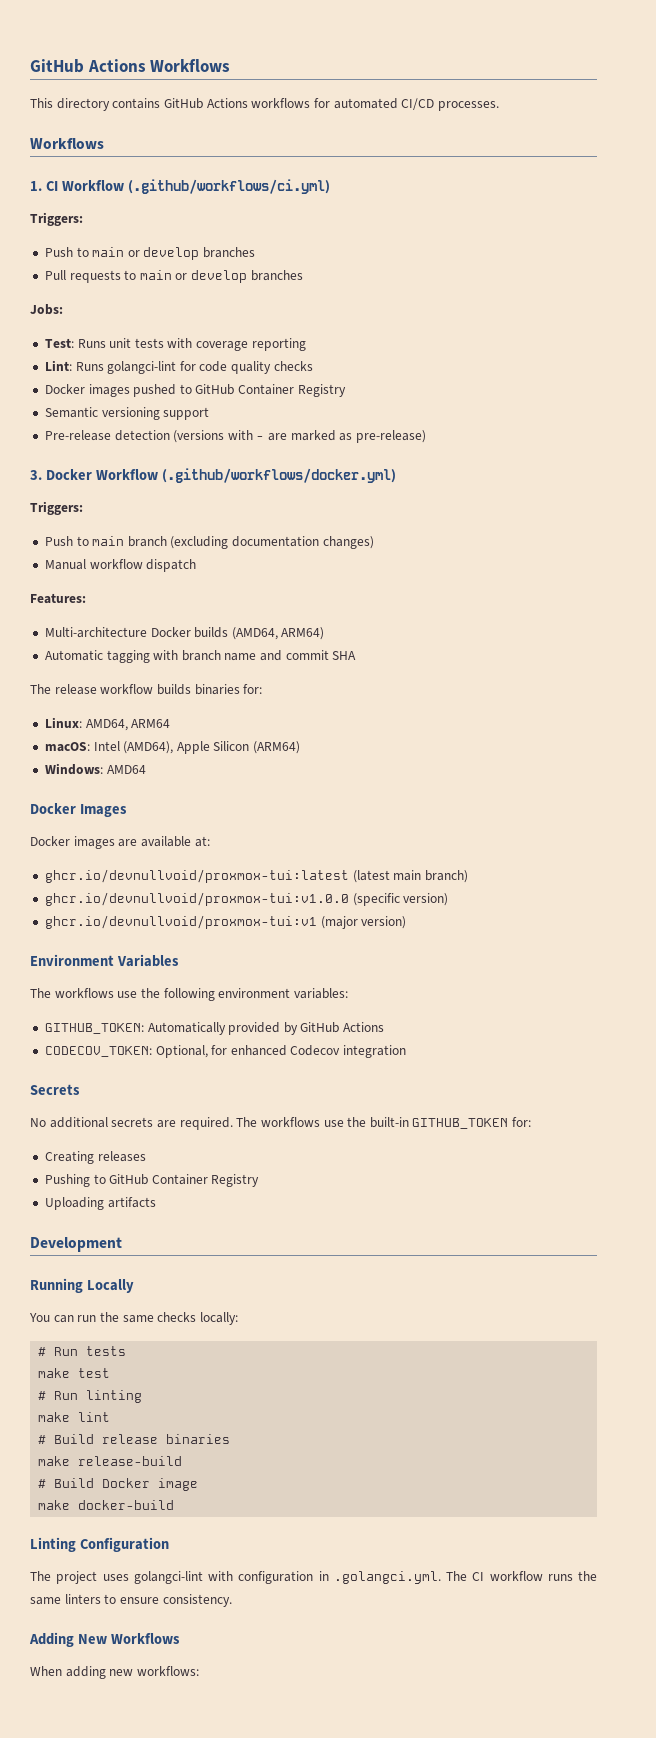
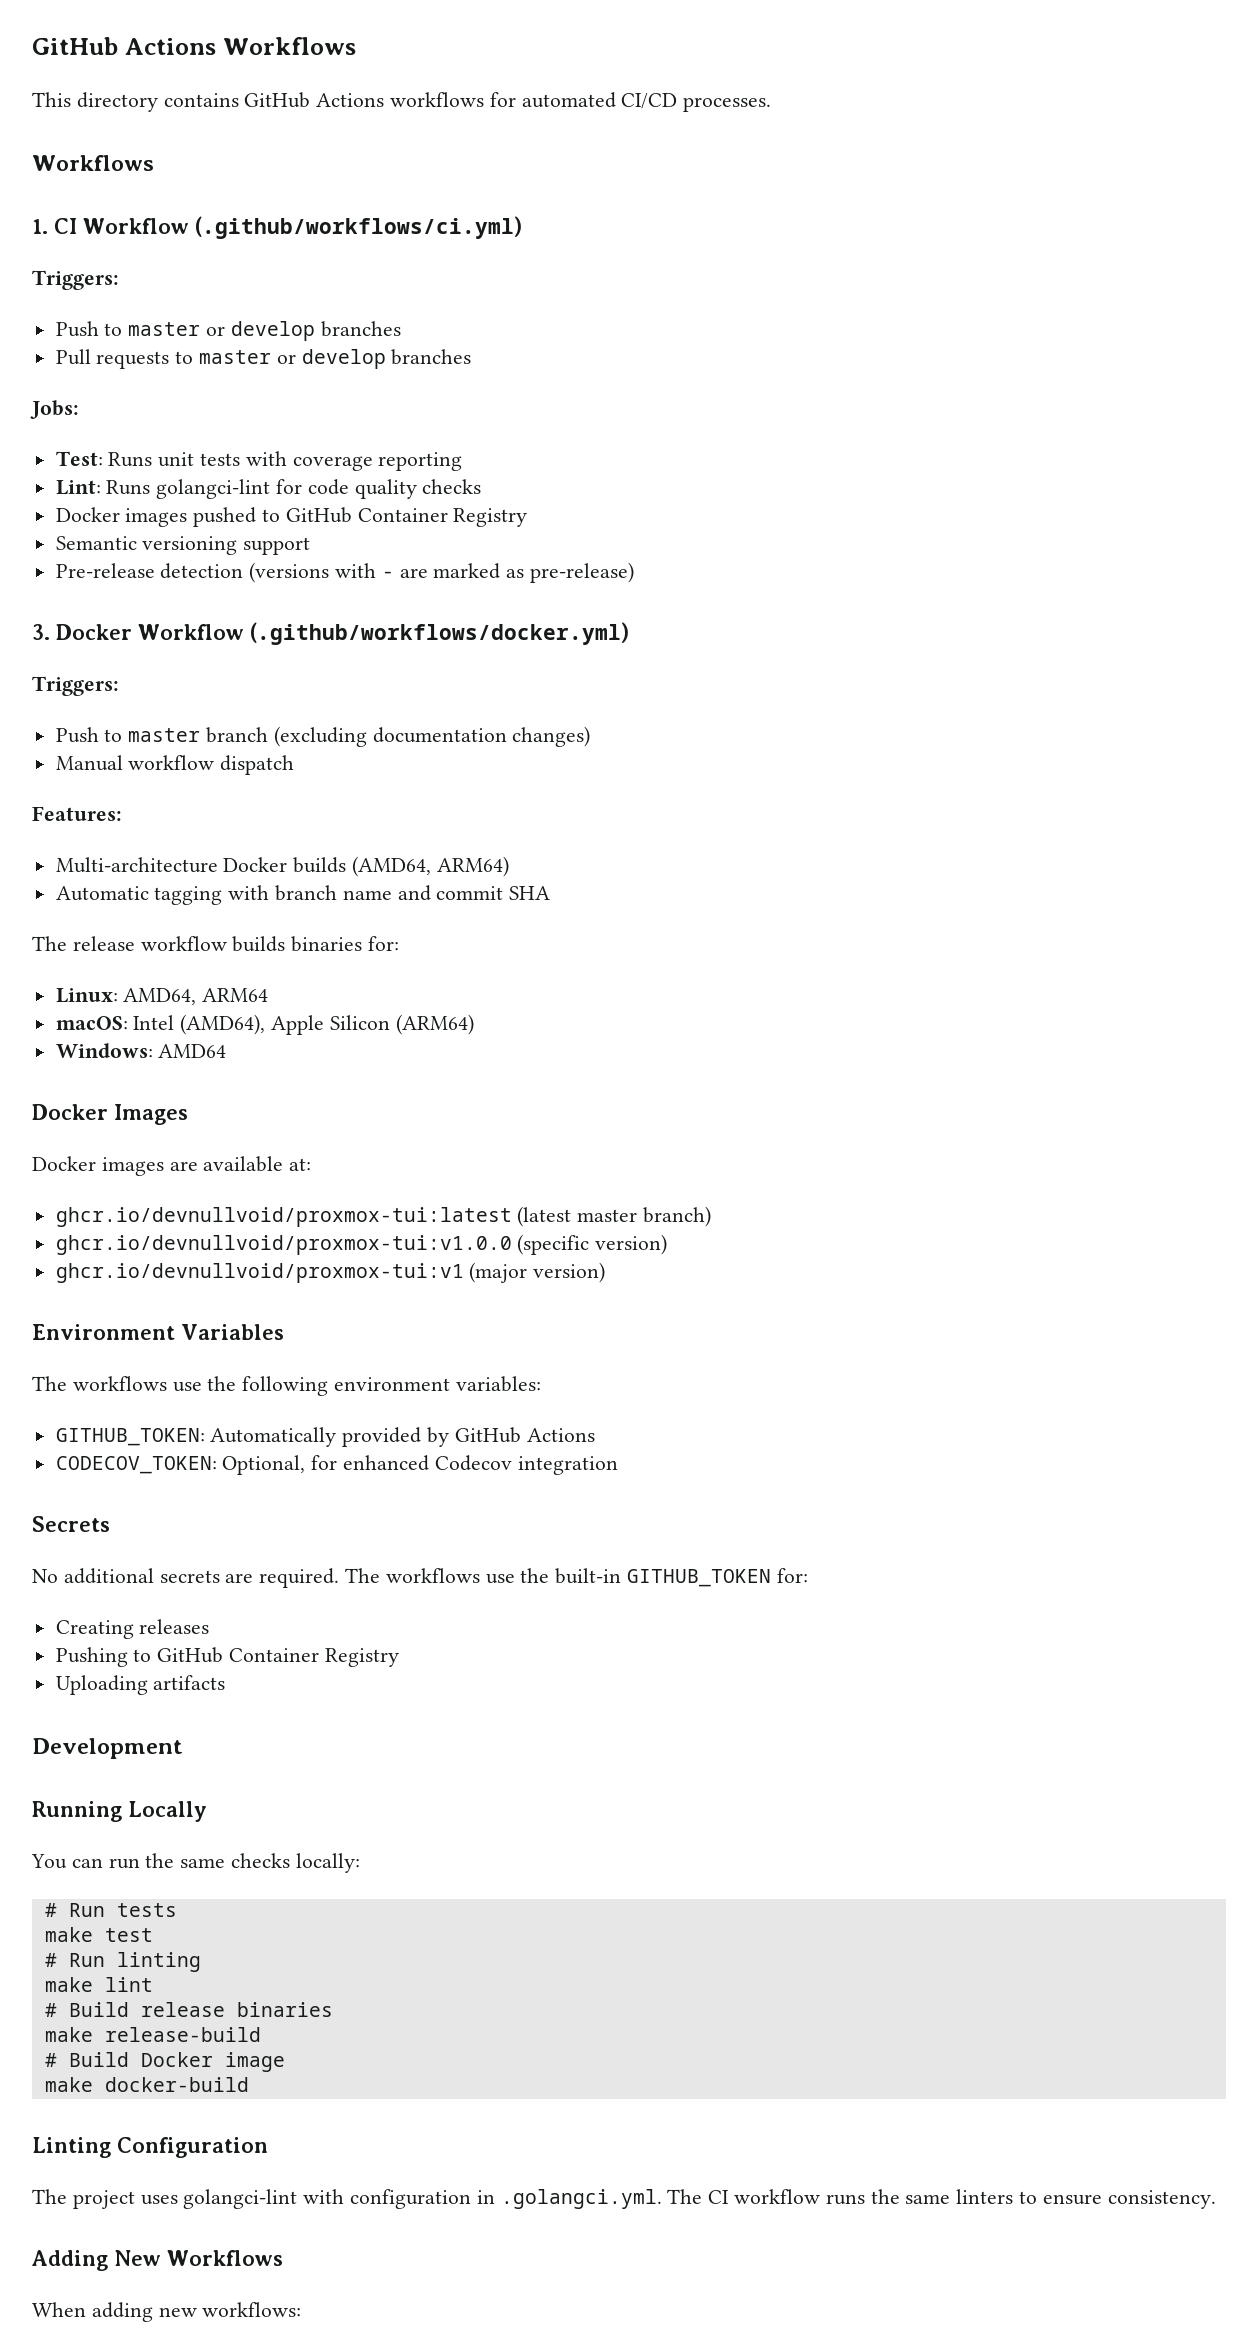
- Push to main or develop branches
+ Push to master or develop branches
- Pull requests to main or develop branches
+ Pull requests to master or develop branches
- Push to main branch (excluding documentation changes)
+ Push to master branch (excluding documentation changes)
- ghcr.io/devnullvoid/proxmox-tui:latest (latest main branch)
+ ghcr.io/devnullvoid/proxmox-tui:latest (latest master branch)

